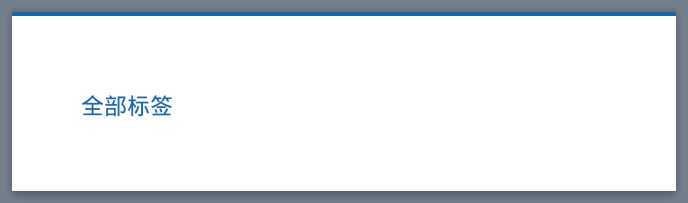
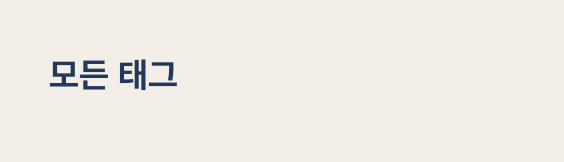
- 全部标签
+ 모든 태그

